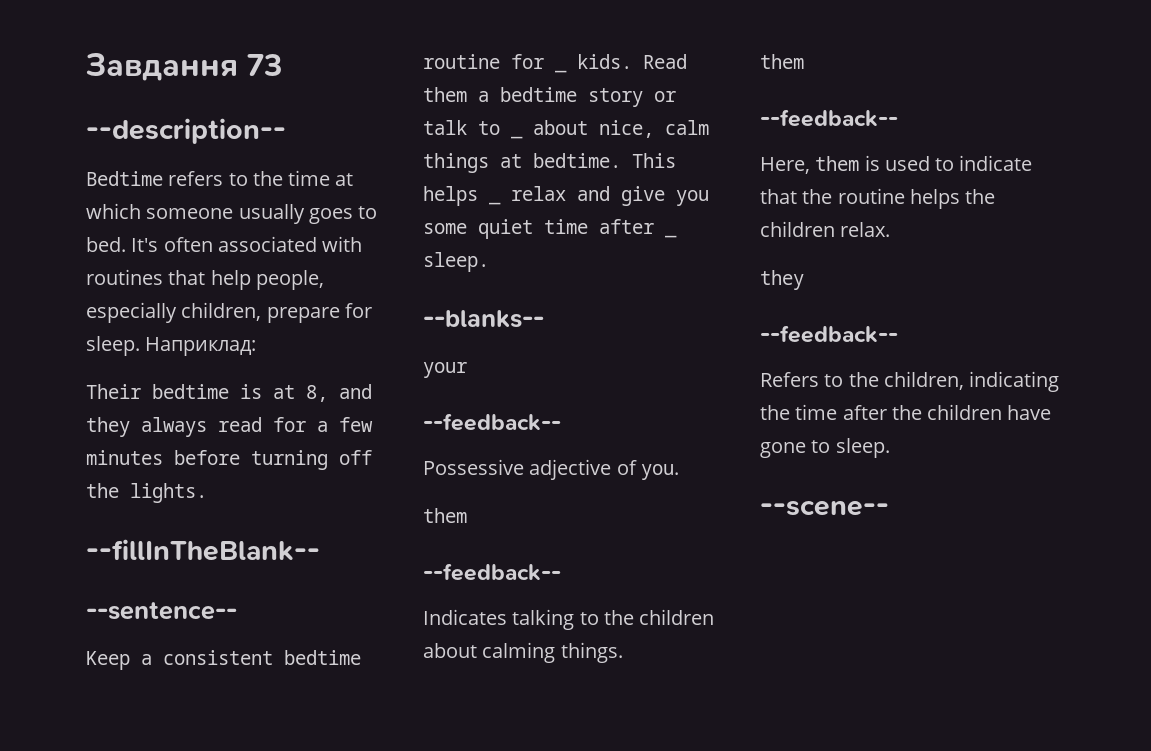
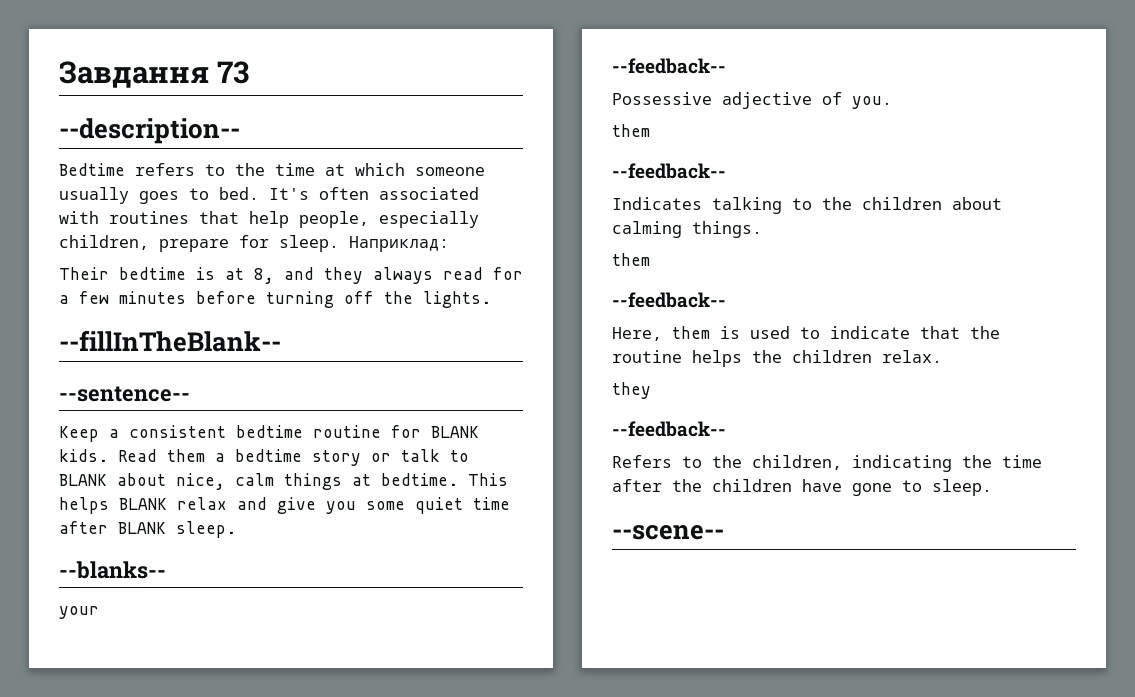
- Keep a consistent bedtime routine for _ kids.
+ Keep a consistent bedtime routine for BLANK kids.
- Read them a bedtime story or talk to _ about nice, calm things at bedtime.
+ Read them a bedtime story or talk to BLANK about nice, calm things at bedtime.
- This helps _ relax and give you some quiet time after _ sleep.
+ This helps BLANK relax and give you some quiet time after BLANK sleep.

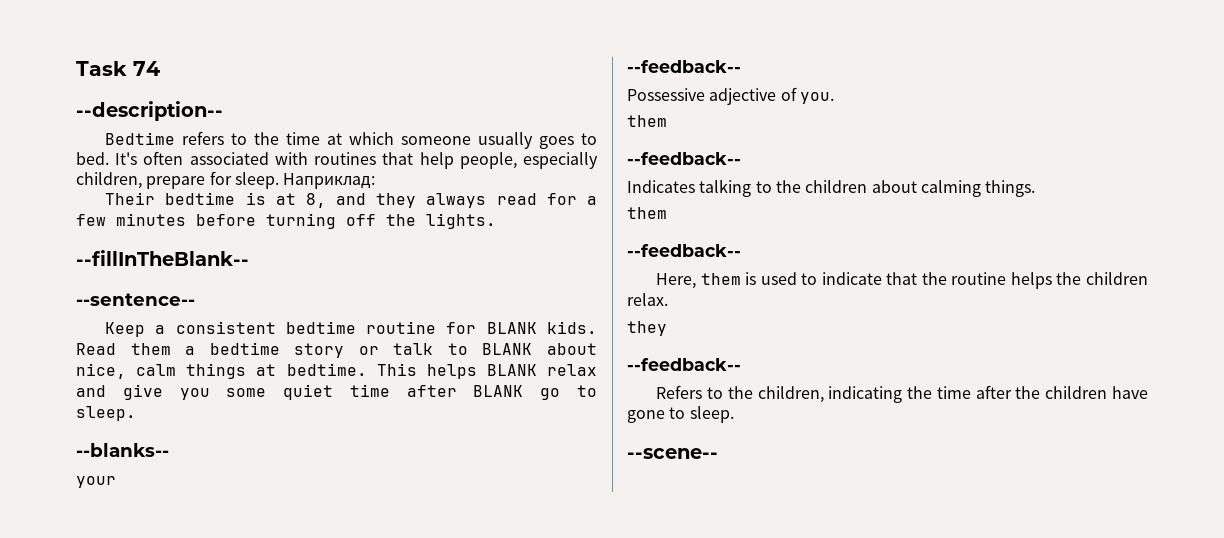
- Завдання 73
+ Task 74
- This helps BLANK relax and give you some quiet time after BLANK sleep.
+ This helps BLANK relax and give you some quiet time after BLANK go to sleep.

